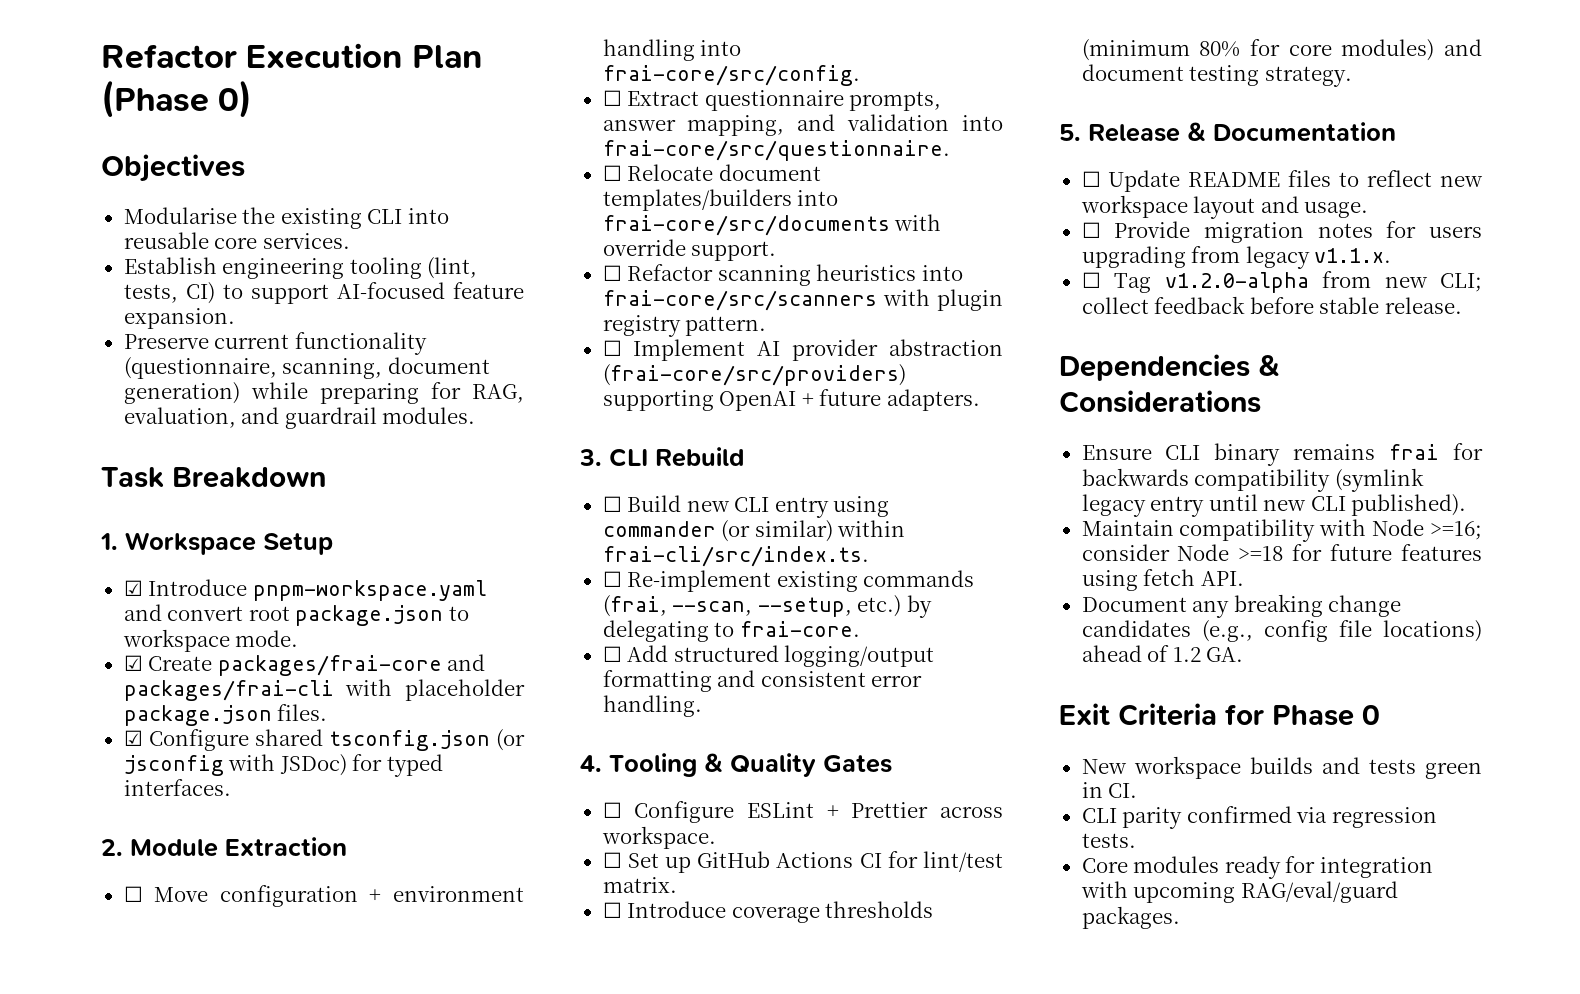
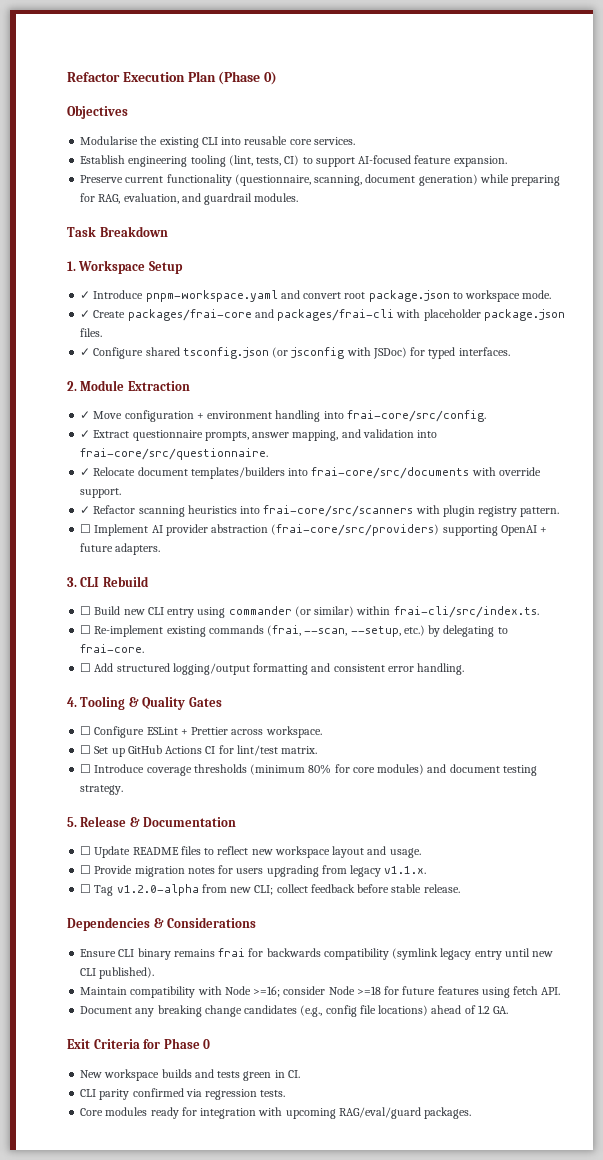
- ☑ Introduce pnpm-workspace.yaml and convert root package.json to workspace mode.
+ ✓ Introduce pnpm-workspace.yaml and convert root package.json to workspace mode.
- ☑ Create packages/frai-core and packages/frai-cli with placeholder package.json files.
+ ✓ Create packages/frai-core and packages/frai-cli with placeholder package.json files.
- ☑ Configure shared tsconfig.json (or jsconfig with JSDoc) for typed interfaces.
+ ✓ Configure shared tsconfig.json (or jsconfig with JSDoc) for typed interfaces.
- ☐ Move configuration + environment handling into frai-core/src/config.
+ ✓ Move configuration + environment handling into frai-core/src/config.
- ☐ Extract questionnaire prompts, answer mapping, and validation into frai-core/src/questionnaire.
+ ✓ Extract questionnaire prompts, answer mapping, and validation into frai-core/src/questionnaire.
- ☐ Relocate document templates/builders into frai-core/src/documents with override support.
+ ✓ Relocate document templates/builders into frai-core/src/documents with override support.
- ☐ Refactor scanning heuristics into frai-core/src/scanners with plugin registry pattern.
+ ✓ Refactor scanning heuristics into frai-core/src/scanners with plugin registry pattern.

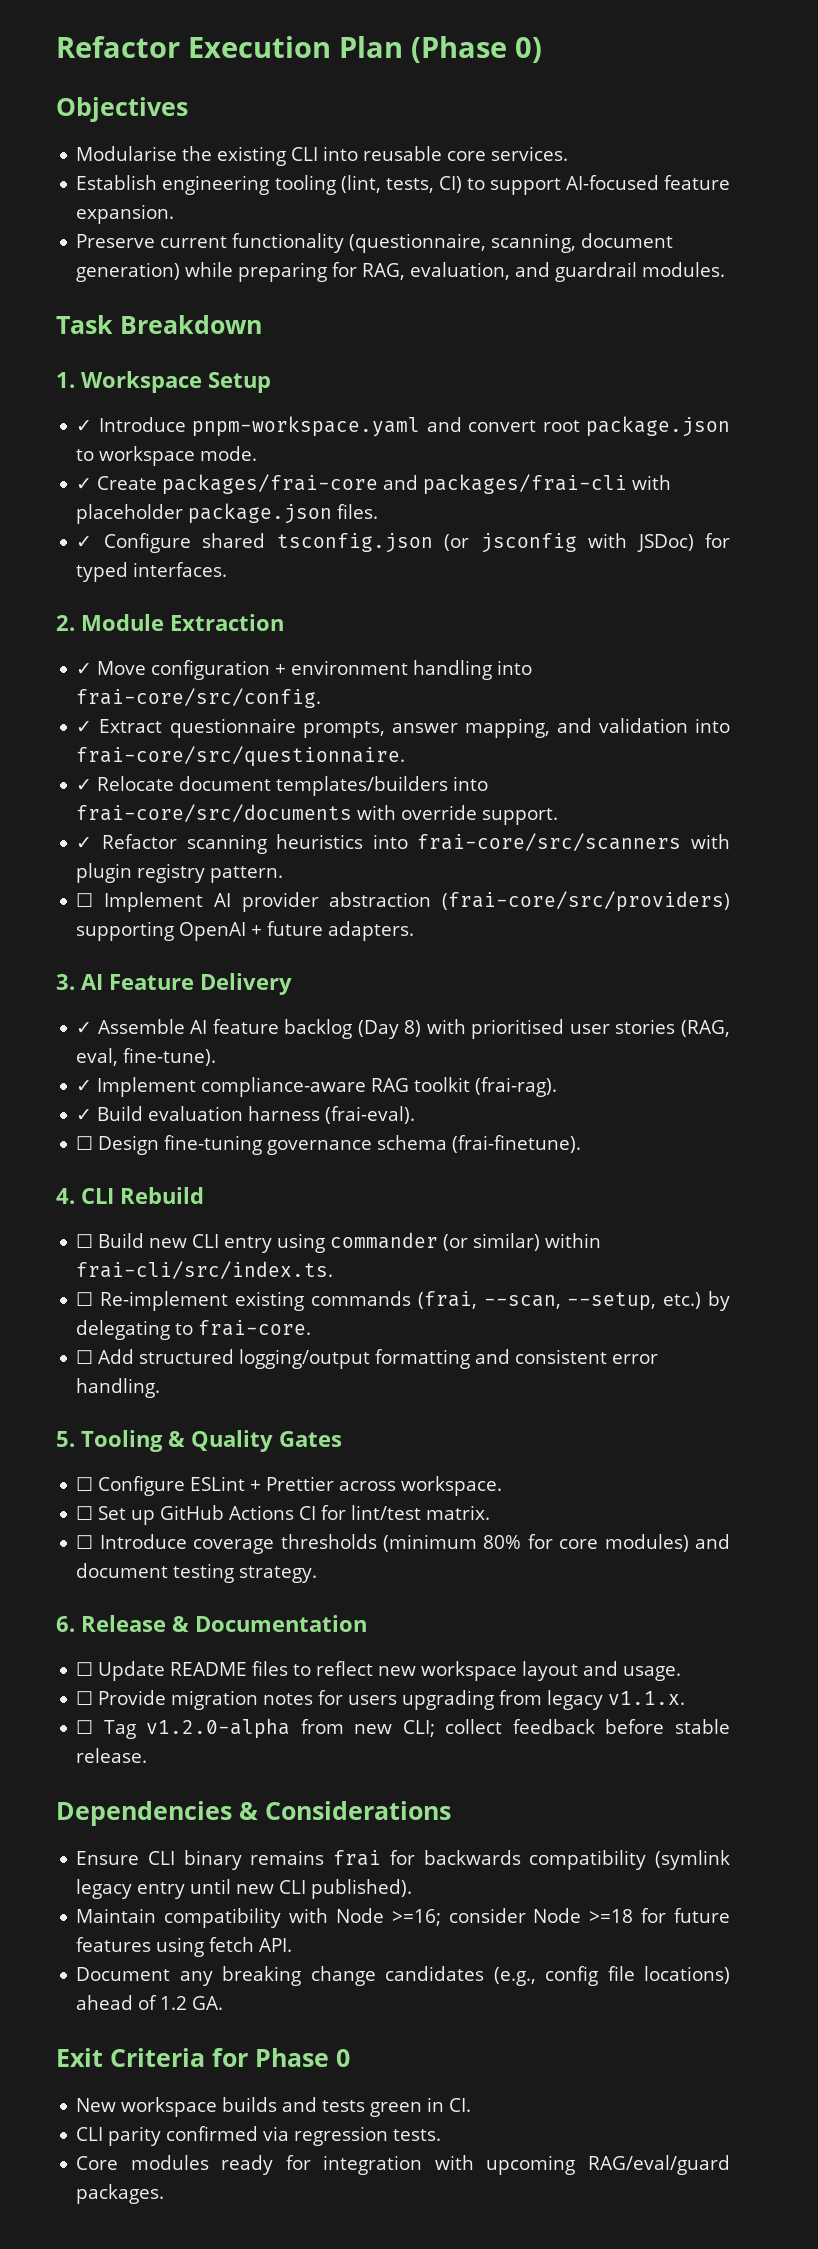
- 3. CLI Rebuild
+ 3. AI Feature Delivery
+ ✓ Assemble AI feature backlog (Day 8) with prioritised user stories (RAG, eval, fine-tune).
+ ✓ Implement compliance-aware RAG toolkit (frai-rag).
+ ✓ Build evaluation harness (frai-eval).
+ ☐ Design fine-tuning governance schema (frai-finetune).
+ 4. CLI Rebuild
- 4. Tooling & Quality Gates
+ 5. Tooling & Quality Gates
- 5. Release & Documentation
+ 6. Release & Documentation

